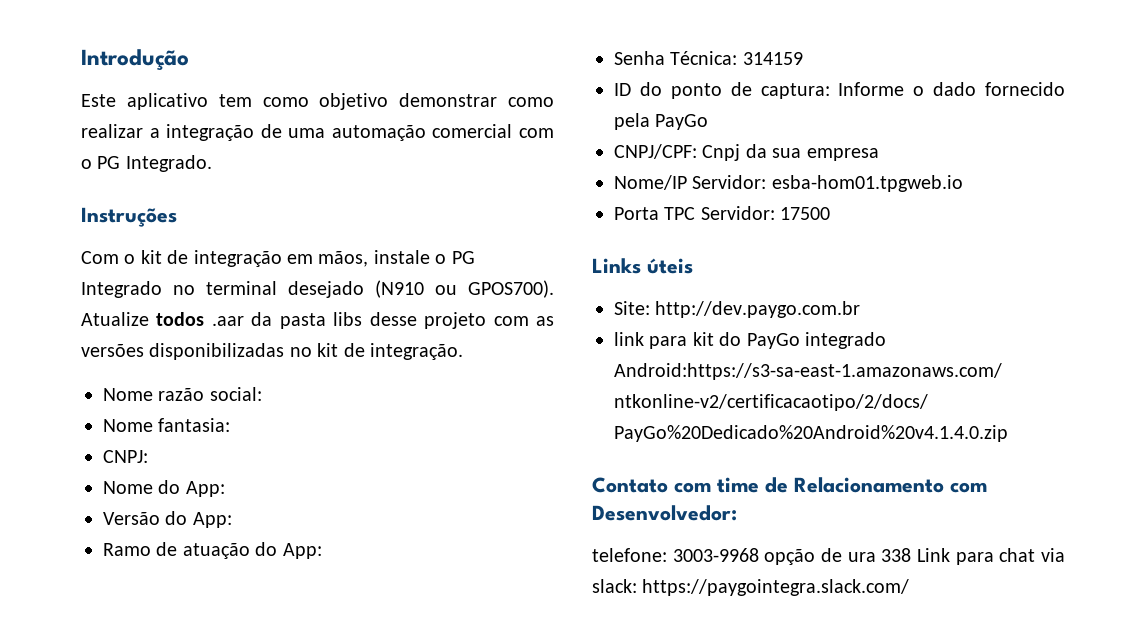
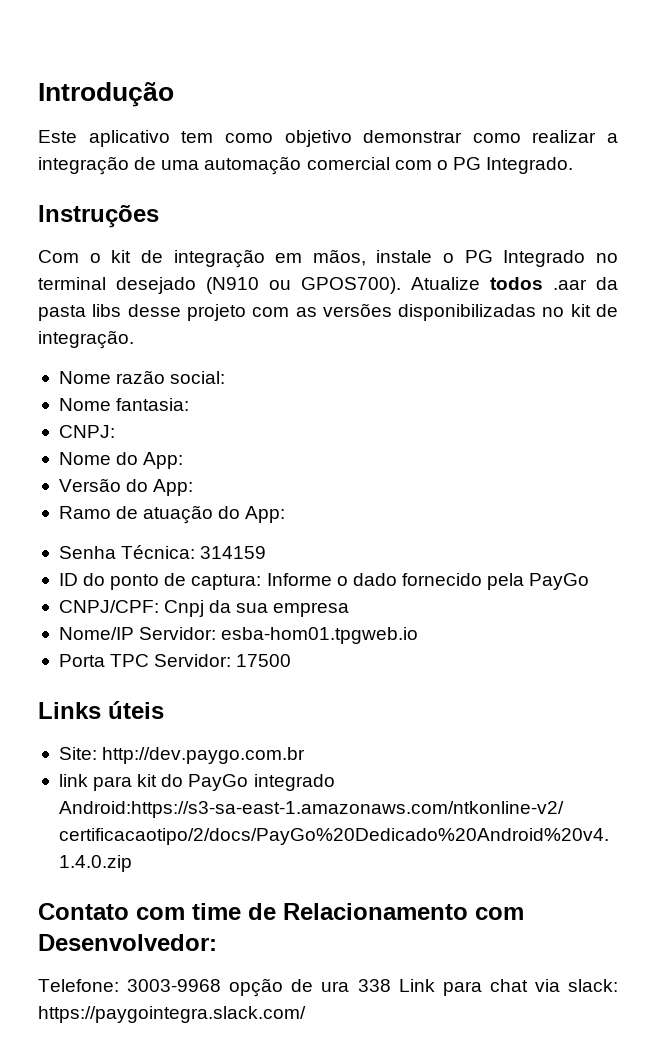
- telefone: 3003-9968 opção de ura 338 Link para chat via slack: https://paygointegra.slack.com/
+ Telefone: 3003-9968 opção de ura 338 Link para chat via slack: https://paygointegra.slack.com/

